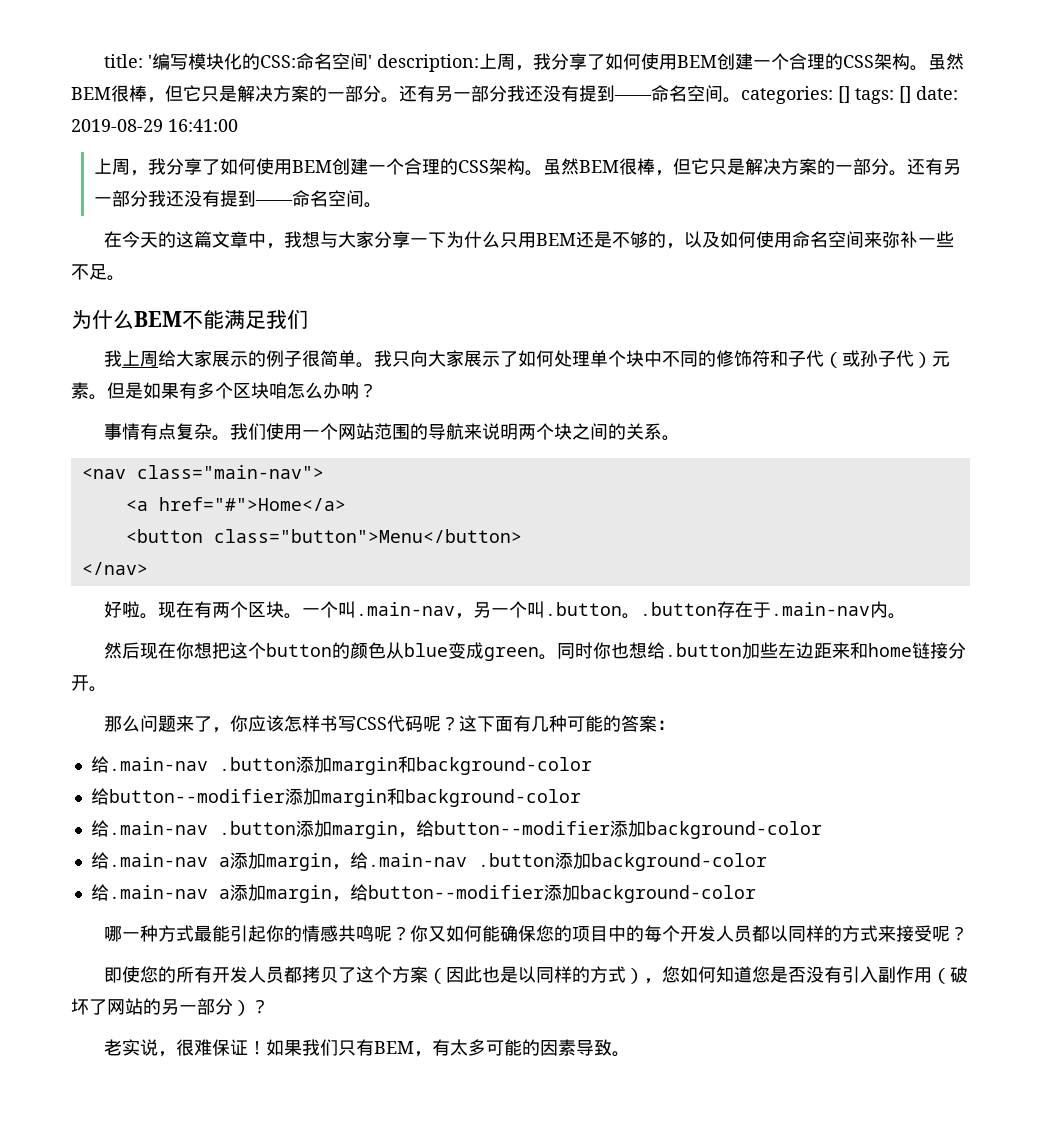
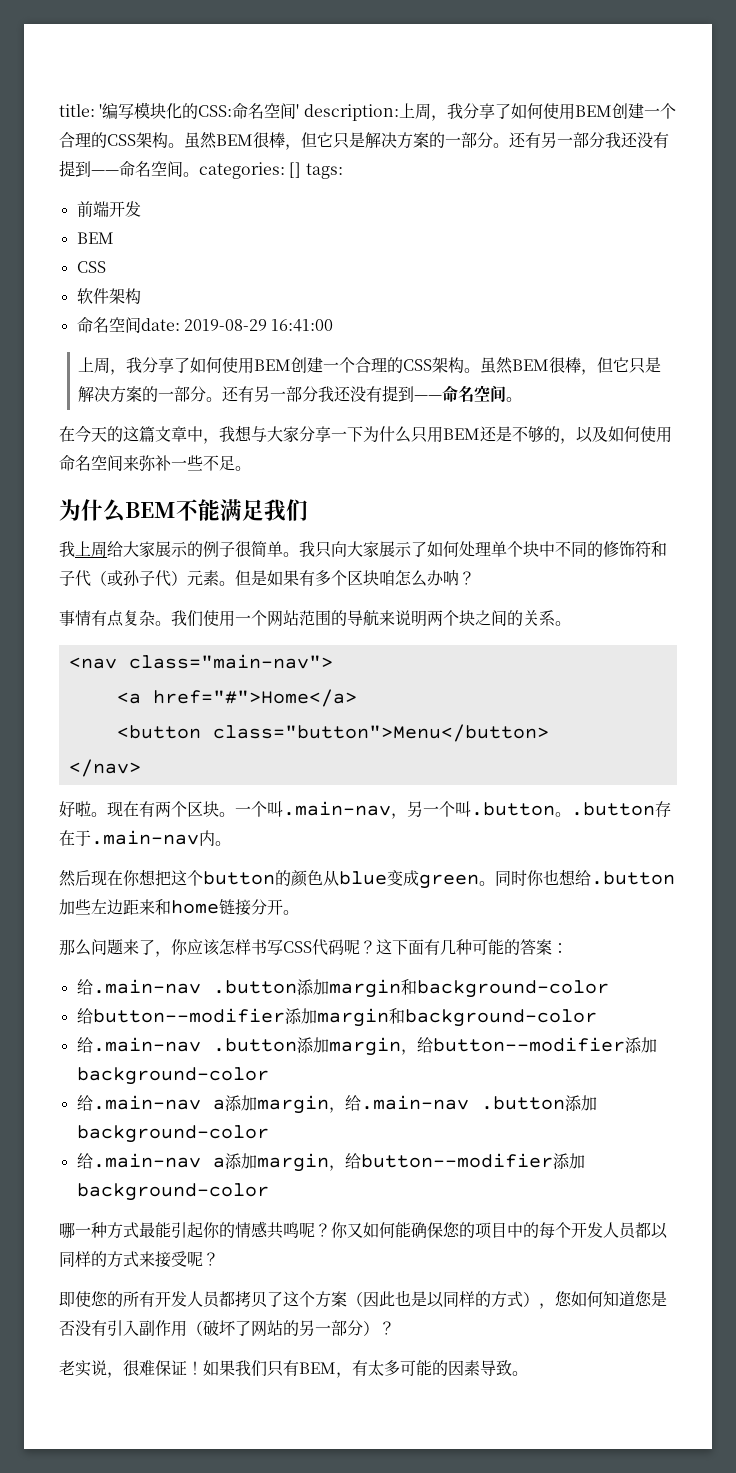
- 还有另一部分我还没有提到——命名空间。categories: [] tags: [] date: 2019-08-29 16:41:00
+ 还有另一部分我还没有提到——命名空间。categories: [] tags:
+ 前端开发
+ BEM
+ CSS
+ 软件架构
+ 命名空间date: 2019-08-29 16:41:00

